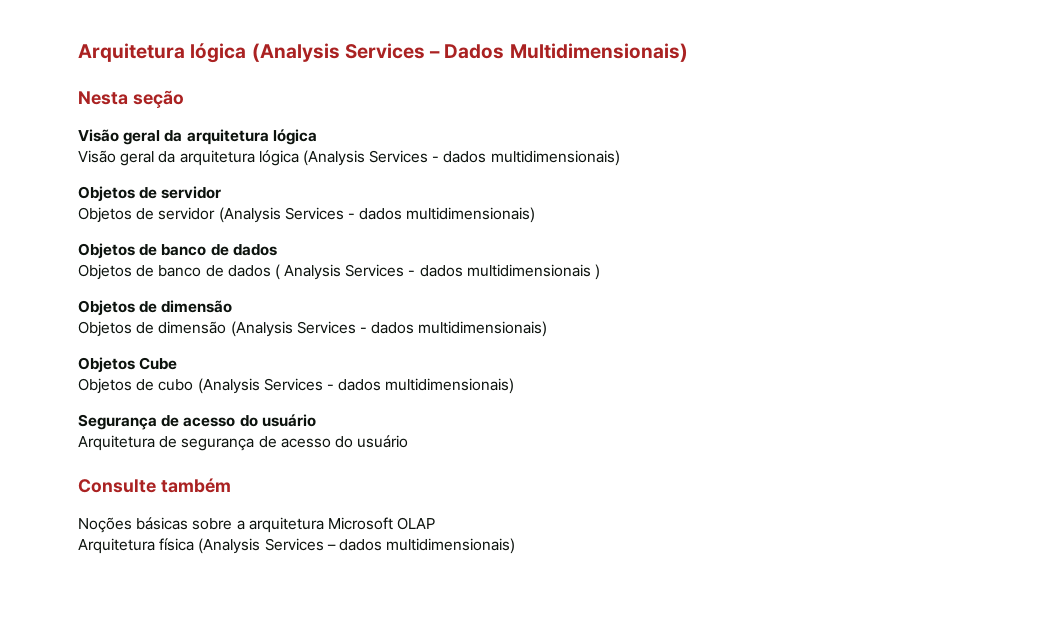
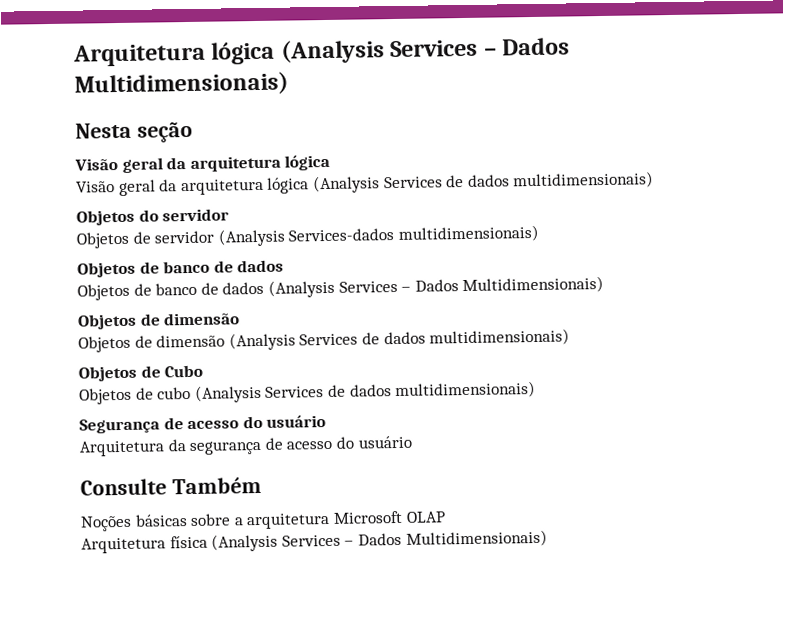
- Visão geral da arquitetura lógica (Analysis Services - dados multidimensionais)
- Objetos de servidor
+ Visão geral da arquitetura lógica (Analysis Services de dados multidimensionais)
+ Objetos do servidor
- Objetos de servidor (Analysis Services - dados multidimensionais)
+ Objetos de servidor (Analysis Services-dados multidimensionais)
- Objetos de banco de dados ( Analysis Services - dados multidimensionais )
+ Objetos de banco de dados (Analysis Services – Dados Multidimensionais)
- Objetos de dimensão (Analysis Services - dados multidimensionais)
- Objetos Cube
+ Objetos de dimensão (Analysis Services de dados multidimensionais)
+ Objetos de Cubo
- Objetos de cubo (Analysis Services - dados multidimensionais)
+ Objetos de cubo (Analysis Services de dados multidimensionais)
- Arquitetura de segurança de acesso do usuário
+ Arquitetura da segurança de acesso do usuário
- Consulte também
+ Consulte Também
- Arquitetura física (Analysis Services – dados multidimensionais)
+ Arquitetura física (Analysis Services – Dados Multidimensionais)

